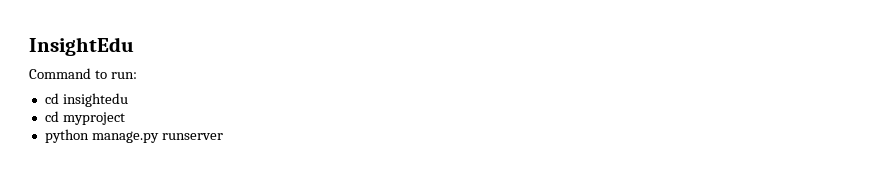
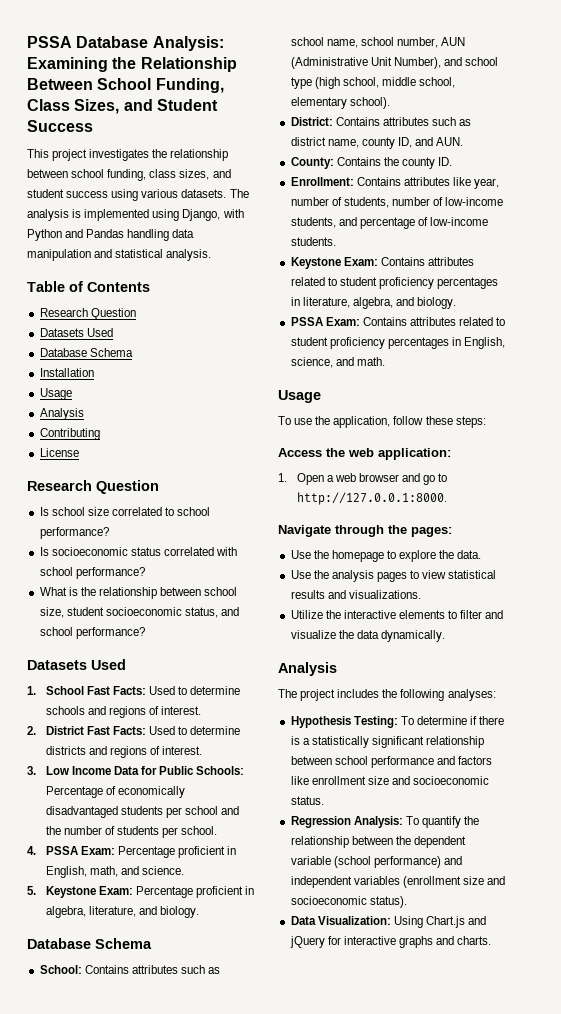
- InsightEdu
- Command to run:
- cd insightedu
- cd myproject
- python manage.py runserver
+ PSSA Database Analysis: Examining the Relationship Between School Funding, Class Sizes, and Student Success
+ This project investigates the relationship between school funding, class sizes, and student success using various datasets. The analysis is implemented using Django, with Python and Pandas handling data manipulation and statistical analysis.
+ Table of Contents
+ Research Question
+ Datasets Used
+ Database Schema
+ Installation
+ Usage
+ Analysis
+ Contributing
+ License
+ Research Question
+ Is school size correlated to school performance?
+ Is socioeconomic status correlated with school performance?
+ What is the relationship between school size, student socioeconomic status, and school performance?
+ Datasets Used
+ 1. School Fast Facts: Used to determine schools and regions of interest.
+ 2. District Fast Facts: Used to determine districts and regions of interest.
+ 3. Low Income Data for Public Schools: Percentage of economically disadvantaged students per school and the number of students per school.
+ 4. PSSA Exam: Percentage proficient in English, math, and science.
+ 5. Keystone Exam: Percentage proficient in algebra, literature, and biology.
+ Database Schema
+ School: Contains attributes such as school name, school number, AUN (Administrative Unit Number), and school type (high school, middle school, elementary school).
+ District: Contains attributes such as district name, county ID, and AUN.
+ County: Contains the county ID.
+ Enrollment: Contains attributes like year, number of students, number of low-income students, and percentage of low-income students.
+ Keystone Exam: Contains attributes related to student proficiency percentages in literature, algebra, and biology.
+ PSSA Exam: Contains attributes related to student proficiency percentages in English, science, and math.
+ Usage
+ To use the application, follow these steps:
+ Access the web application:
+ 1. Open a web browser and go to http://127.0.0.1:8000.
+ Navigate through the pages:
+ Use the homepage to explore the data.
+ Use the analysis pages to view statistical results and visualizations.
+ Utilize the interactive elements to filter and visualize the data dynamically.
+ Analysis
+ The project includes the following analyses:
+ Hypothesis Testing: To determine if there is a statistically significant relationship between school performance and factors like enrollment size and socioeconomic status.
+ Regression Analysis: To quantify the relationship between the dependent variable (school performance) and independent variables (enrollment size and socioeconomic status).
+ Data Visualization: Using Chart.js and jQuery for interactive graphs and charts.

